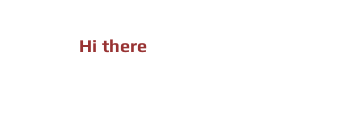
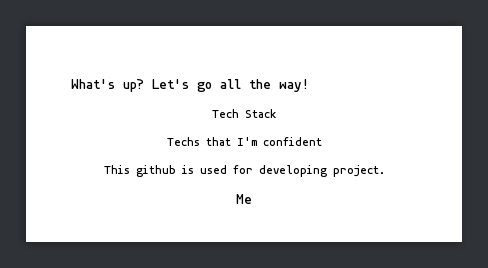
- Hi there
+ What's up? Let's go all the way!
+ Tech Stack
+ Techs that I'm confident
+ This github is used for developing project.
+ Me

